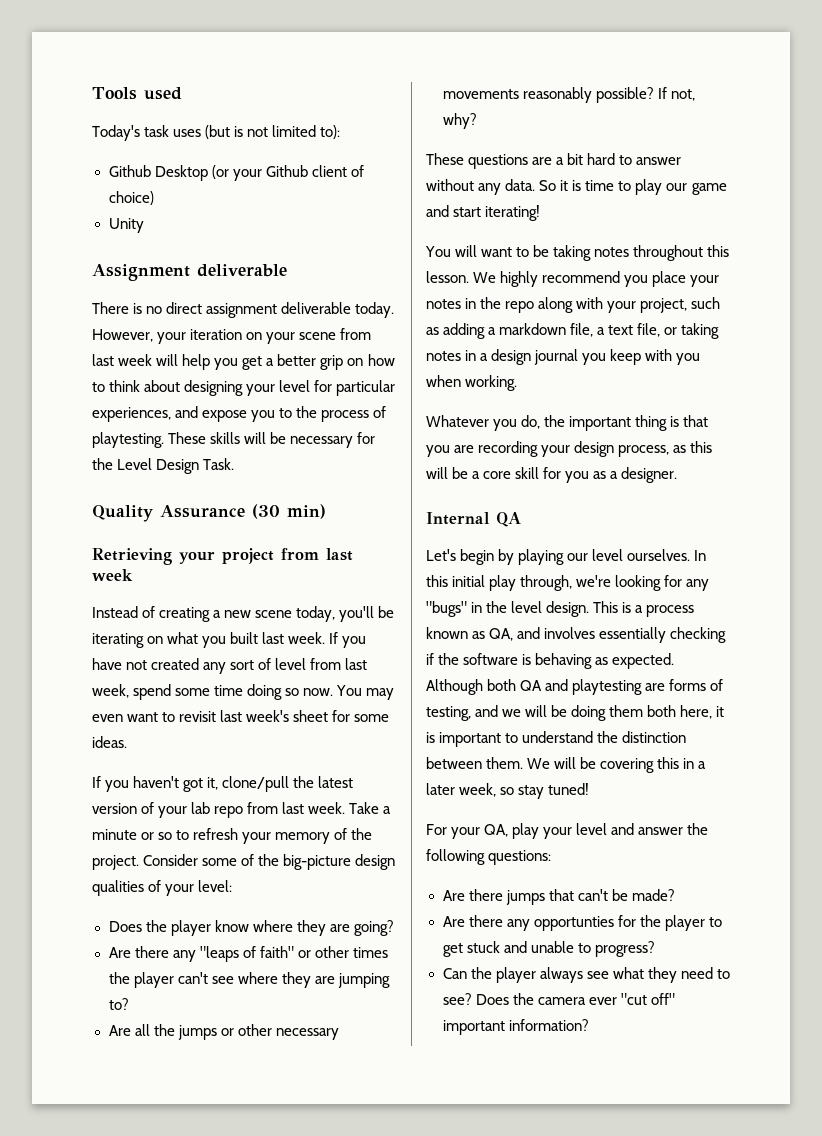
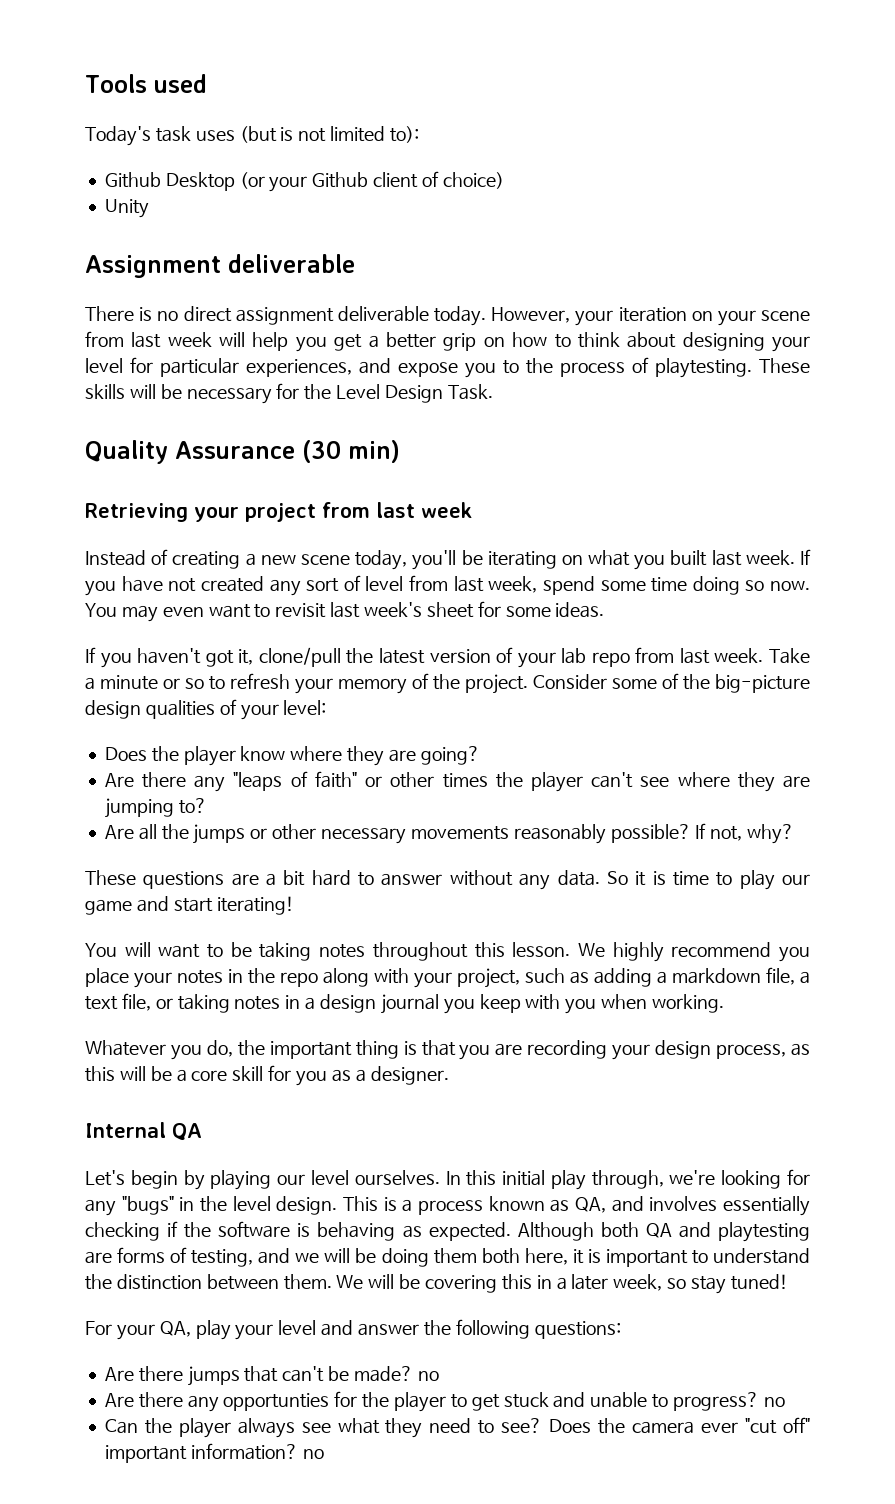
- Are there jumps that can't be made?
+ Are there jumps that can't be made? no
- Are there any opportunties for the player to get stuck and unable to progress?
+ Are there any opportunties for the player to get stuck and unable to progress? no
- Does the camera ever "cut off" important information?
+ Does the camera ever "cut off" important information? no

